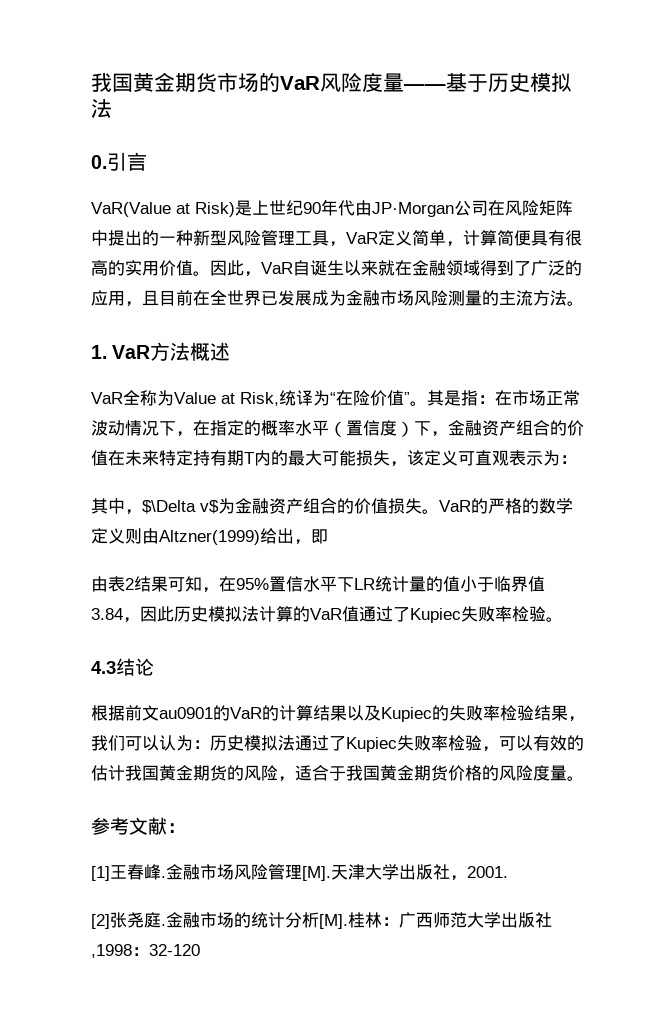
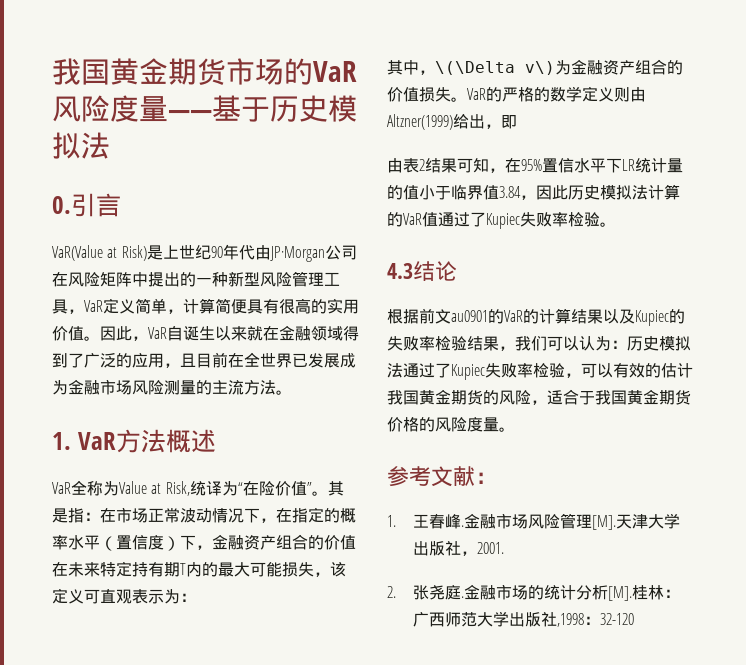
- 其中，$\Delta v$为金融资产组合的价值损失。
+ 其中，\(\Delta v\)为金融资产组合的价值损失。
- [1]王春峰.
+ 1.王春峰.
- [2]张尧庭.
+ 2.张尧庭.

